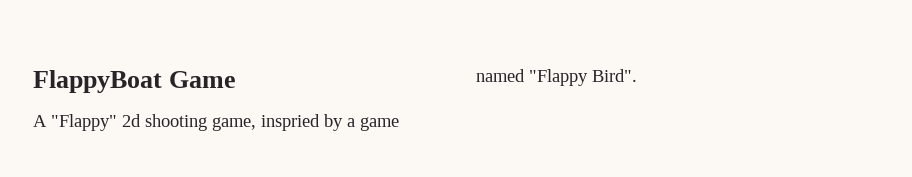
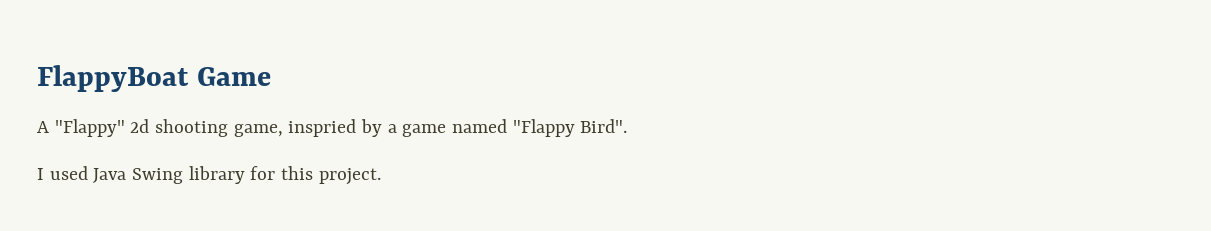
+ I used Java Swing library for this project.

